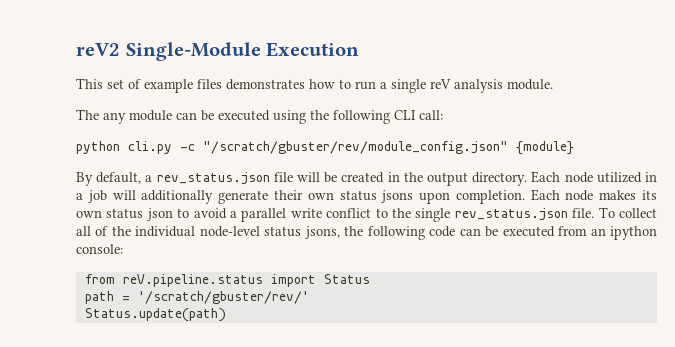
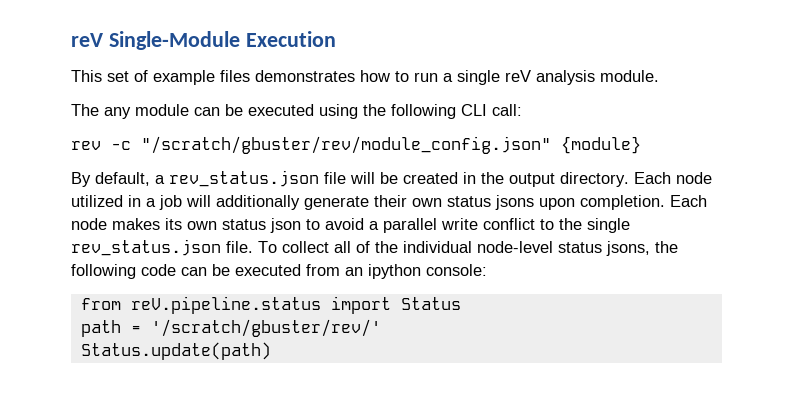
- reV2 Single-Module Execution
+ reV Single-Module Execution
- python cli.py -c "/scratch/gbuster/rev/module_config.json" {module}
+ rev -c "/scratch/gbuster/rev/module_config.json" {module}

